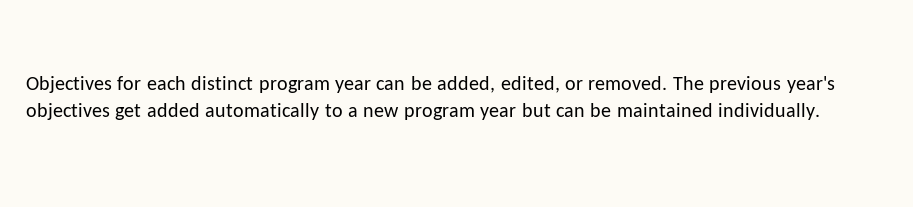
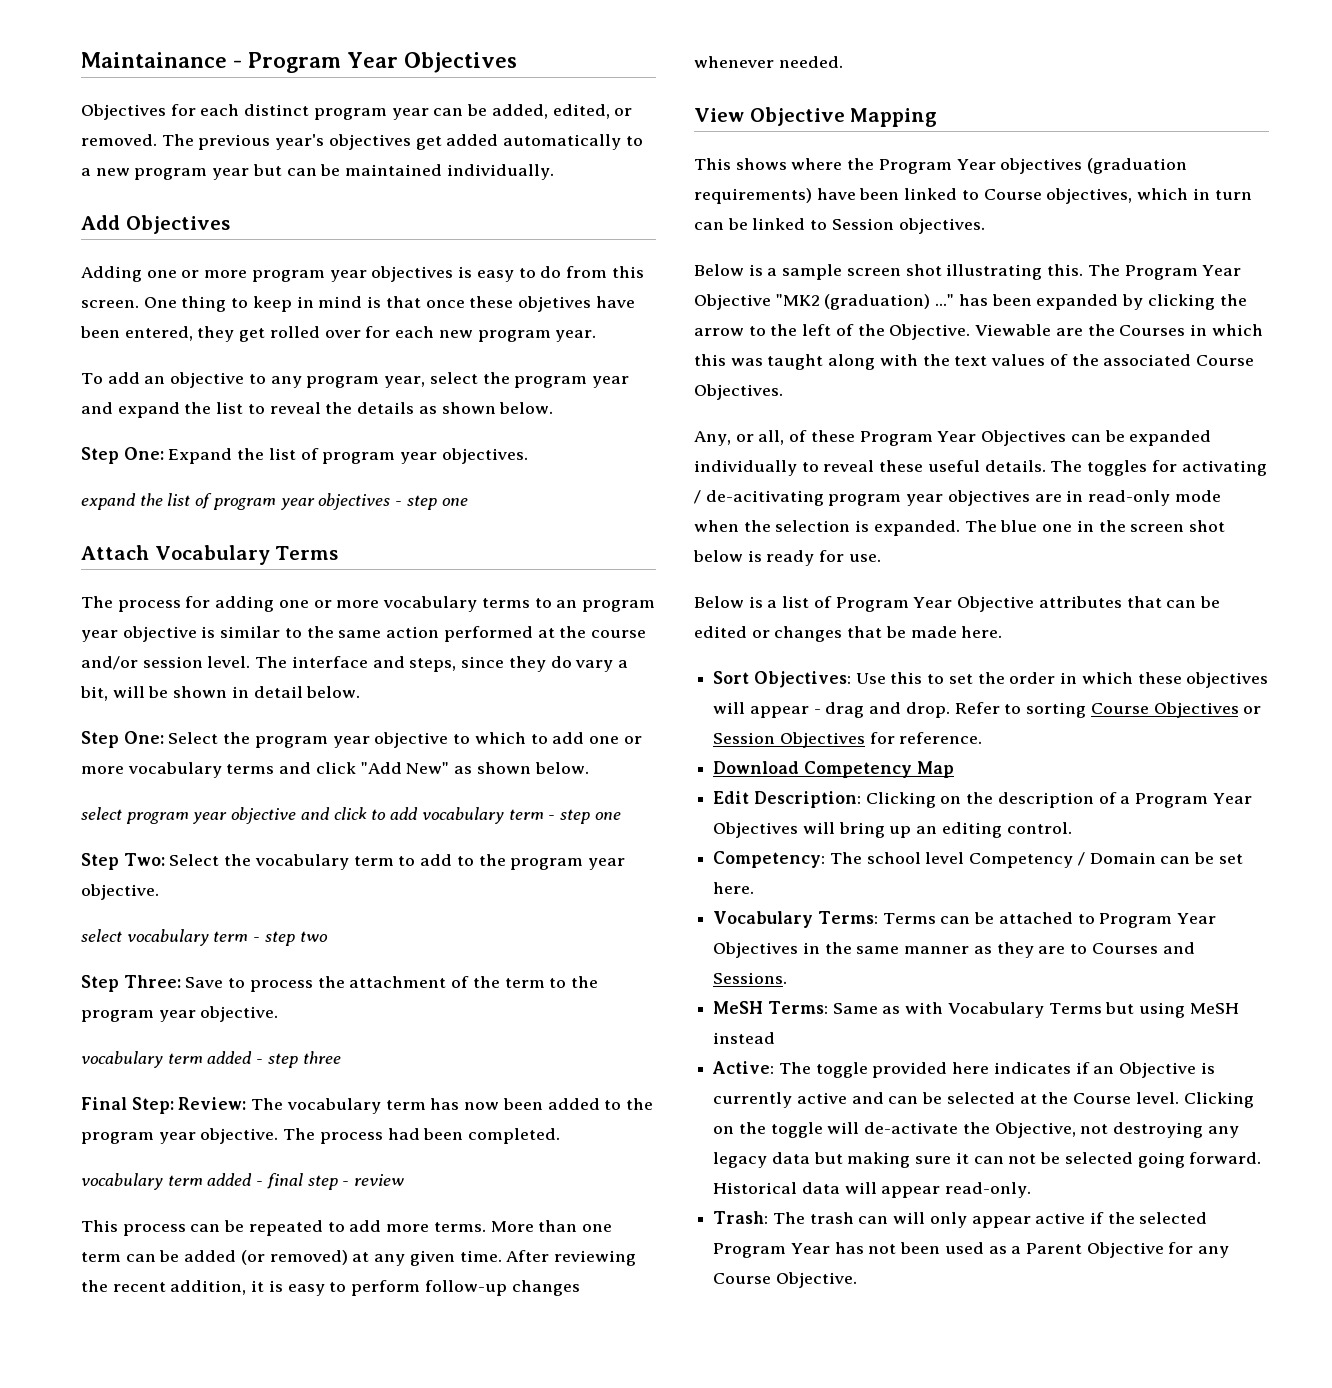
+ Maintainance - Program Year Objectives
+ Add Objectives
+ Adding one or more program year objectives is easy to do from this screen. One thing to keep in mind is that once these objetives have been entered, they get rolled over for each new program year.
+ To add an objective to any program year, select the program year and expand the list to reveal the details as shown below.
+ Step One: Expand the list of program year objectives.
+ expand the list of program year objectives - step one
+ Attach Vocabulary Terms
+ The process for adding one or more vocabulary terms to an program year objective is similar to the same action performed at the course and/or session level. The interface and steps, since they do vary a bit, will be shown in detail below.
+ Step One: Select the program year objective to which to add one or more vocabulary terms and click "Add New" as shown below.
+ select program year objective and click to add vocabulary term - step one
+ Step Two: Select the vocabulary term to add to the program year objective.
+ select vocabulary term - step two
+ Step Three: Save to process the attachment of the term to the program year objective.
+ vocabulary term added - step three
+ Final Step: Review: The vocabulary term has now been added to the program year objective. The process had been completed.
+ vocabulary term added - final step - review
+ This process can be repeated to add more terms. More than one term can be added (or removed) at any given time. After reviewing the recent addition, it is easy to perform follow-up changes whenever needed.
+ View Objective Mapping
+ This shows where the Program Year objectives (graduation requirements) have been linked to Course objectives, which in turn can be linked to Session objectives.
+ Below is a sample screen shot illustrating this. The Program Year Objective "MK2 (graduation) ..." has been expanded by clicking the arrow to the left of the Objective. Viewable are the Courses in which this was taught along with the text values of the associated Course Objectives.
+ Any, or all, of these Program Year Objectives can be expanded individually to reveal these useful details. The toggles for activating / de-acitivating program year objectives are in read-only mode when the selection is expanded. The blue one in the screen shot below is ready for use.
+ Below is a list of Program Year Objective attributes that can be edited or changes that be made here.
+ Sort Objectives: Use this to set the order in which these objectives will appear - drag and drop. Refer to sorting Course Objectives or Session Objectives for reference.
+ Download Competency Map
+ Edit Description: Clicking on the description of a Program Year Objectives will bring up an editing control.
+ Competency: The school level Competency / Domain can be set here.
+ Vocabulary Terms: Terms can be attached to Program Year Objectives in the same manner as they are to Courses and Sessions.
+ MeSH Terms: Same as with Vocabulary Terms but using MeSH instead
+ Active: The toggle provided here indicates if an Objective is currently active and can be selected at the Course level. Clicking on the toggle will de-activate the Objective, not destroying any legacy data but making sure it can not be selected going forward. Historical data will appear read-only.
+ Trash: The trash can will only appear active if the selected Program Year has not been used as a Parent Objective for any Course Objective.

